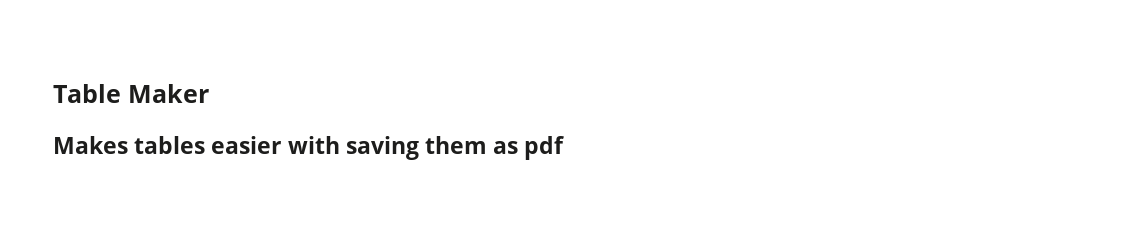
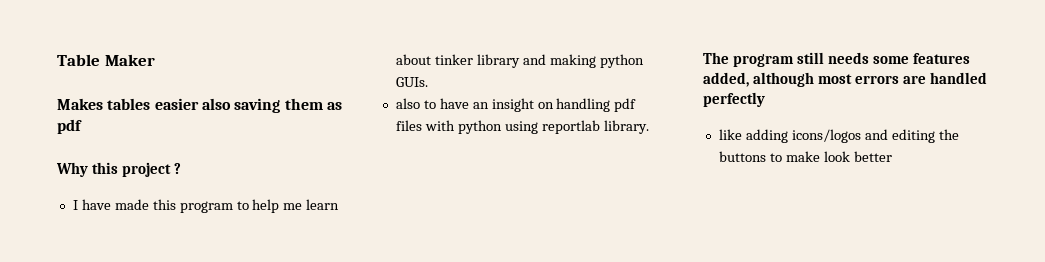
- Makes tables easier with saving them as pdf
+ Makes tables easier also saving them as pdf
+ Why this project ?
+ I have made this program to help me learn about tinker library and making python GUIs.
+ also to have an insight on handling pdf files with python using reportlab library.
+ The program still needs some features added, although most errors are handled perfectly
+ like adding icons/logos and editing the buttons to make look better

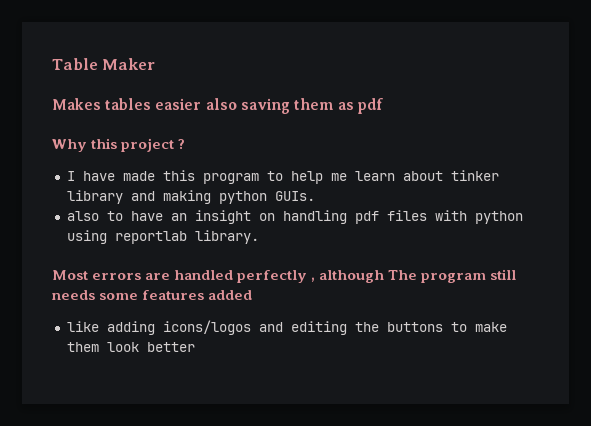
- The program still needs some features added, although most errors are handled perfectly
+ Most errors are handled perfectly , although The program still needs some features added
- like adding icons/logos and editing the buttons to make look better
+ like adding icons/logos and editing the buttons to make them look better

